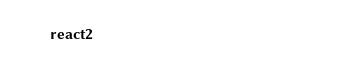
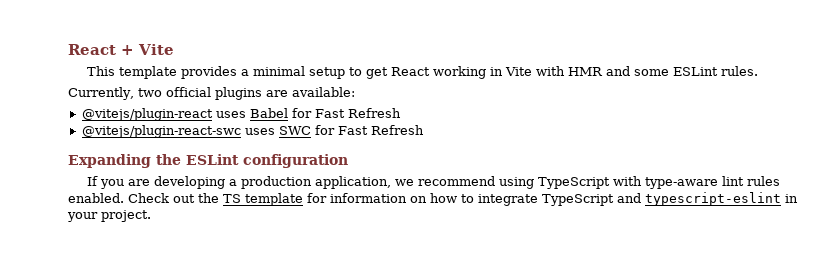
- react2
+ React + Vite
+ This template provides a minimal setup to get React working in Vite with HMR and some ESLint rules.
+ Currently, two official plugins are available:
+ @vitejs/plugin-react uses Babel for Fast Refresh
+ @vitejs/plugin-react-swc uses SWC for Fast Refresh
+ Expanding the ESLint configuration
+ If you are developing a production application, we recommend using TypeScript with type-aware lint rules enabled. Check out the TS template for information on how to integrate TypeScript and typescript-eslint in your project.

